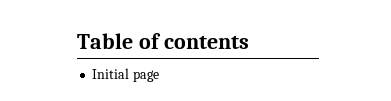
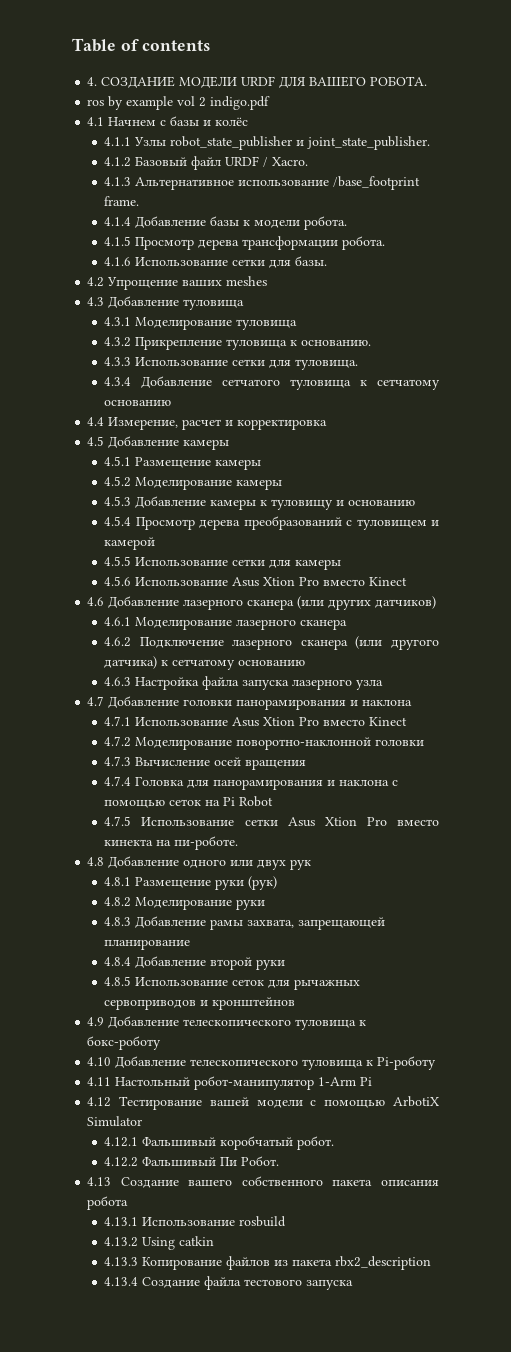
- Initial page
+ 4. СОЗДАНИЕ МОДЕЛИ URDF ДЛЯ ВАШЕГО РОБОТА.
+ ros by example vol 2 indigo.pdf
+ 4.1 Начнем с базы и колёс
+ 4.1.1 Узлы robot_state_publisher и joint_state_publisher.
+ 4.1.2 Базовый файл URDF / Xacro.
+ 4.1.3 Альтернативное использование /base_footprint frame.
+ 4.1.4 Добавление базы к модели робота.
+ 4.1.5 Просмотр дерева трансформации робота.
+ 4.1.6 Использование сетки для базы.
+ 4.2 Упрощение ваших meshes
+ 4.3 Добавление туловища
+ 4.3.1 Моделирование туловища
+ 4.3.2 Прикрепление туловища к основанию.
+ 4.3.3 Использование сетки для туловища.
+ 4.3.4 Добавление сетчатого туловища к сетчатому основанию
+ 4.4 Измерение, расчет и корректировка
+ 4.5 Добавление камеры
+ 4.5.1 Размещение камеры
+ 4.5.2 Моделирование камеры
+ 4.5.3 Добавление камеры к туловищу и основанию
+ 4.5.4 Просмотр дерева преобразований с туловищем и камерой
+ 4.5.5 Использование сетки для камеры
+ 4.5.6 Использование Asus Xtion Pro вместо Kinect
+ 4.6 Добавление лазерного сканера (или других датчиков)
+ 4.6.1 Моделирование лазерного сканера
+ 4.6.2 Подключение лазерного сканера (или другого датчика) к сетчатому основанию
+ 4.6.3 Настройка файла запуска лазерного узла
+ 4.7 Добавление головки панорамирования и наклона
+ 4.7.1 Использование Asus Xtion Pro вместо Kinect
+ 4.7.2 Моделирование поворотно-наклонной головки
+ 4.7.3 Вычисление осей вращения
+ 4.7.4 Головка для панорамирования и наклона с помощью сеток на Pi Robot
+ 4.7.5 Использование сетки Asus Xtion Pro вместо кинекта на пи-роботе.
+ 4.8 Добавление одного или двух рук
+ 4.8.1 Размещение руки (рук)
+ 4.8.2 Моделирование руки
+ 4.8.3 Добавление рамы захвата, запрещающей планирование
+ 4.8.4 Добавление второй руки
+ 4.8.5 Использование сеток для рычажных сервоприводов и кронштейнов
+ 4.9 Добавление телескопического туловища к бокс-роботу
+ 4.10 Добавление телескопического туловища к Pi-роботу
+ 4.11 Настольный робот-манипулятор 1-Arm Pi
+ 4.12 Тестирование вашей модели с помощью ArbotiX Simulator
+ 4.12.1 Фальшивый коробчатый робот.
+ 4.12.2 Фальшивый Пи Робот.
+ 4.13 Создание вашего собственного пакета описания робота
+ 4.13.1 Использование rosbuild
+ 4.13.2 Using catkin
+ 4.13.3 Копирование файлов из пакета rbx2_description
+ 4.13.4 Создание файла тестового запуска

